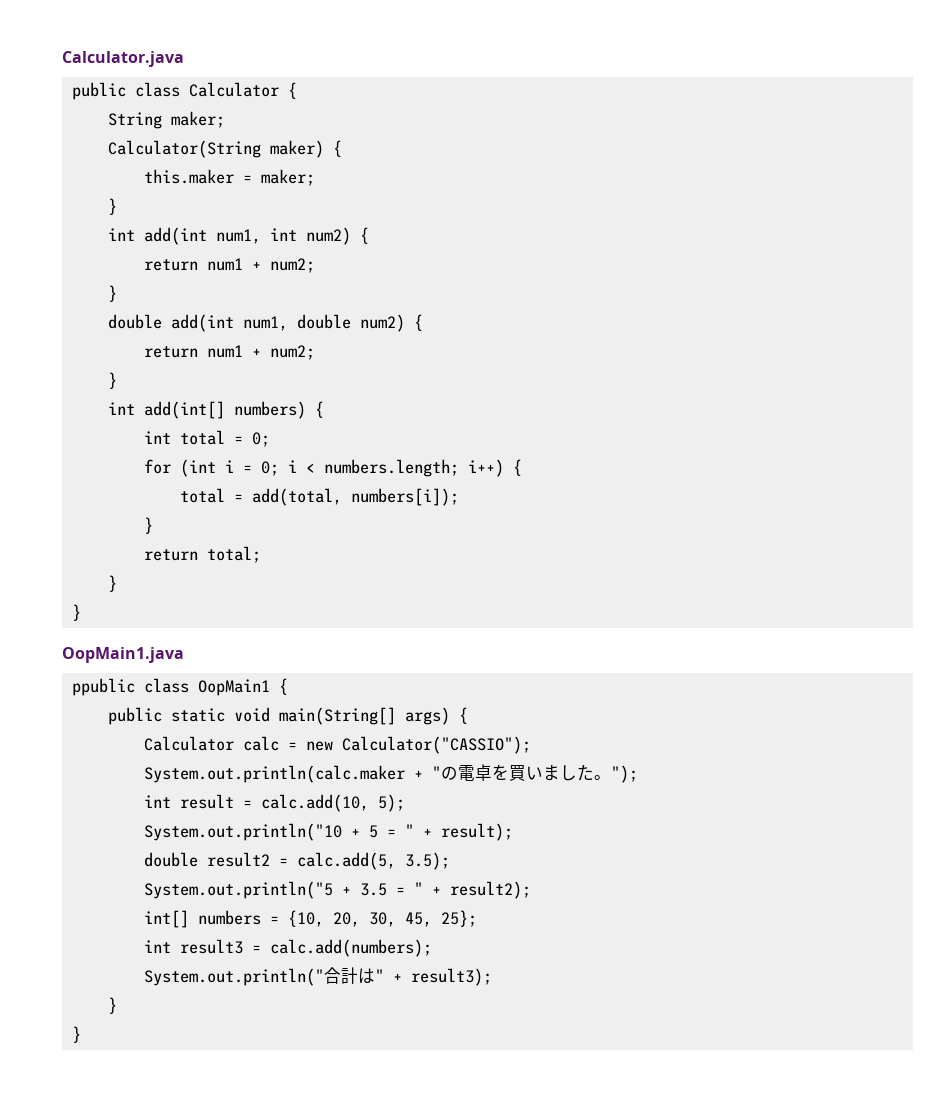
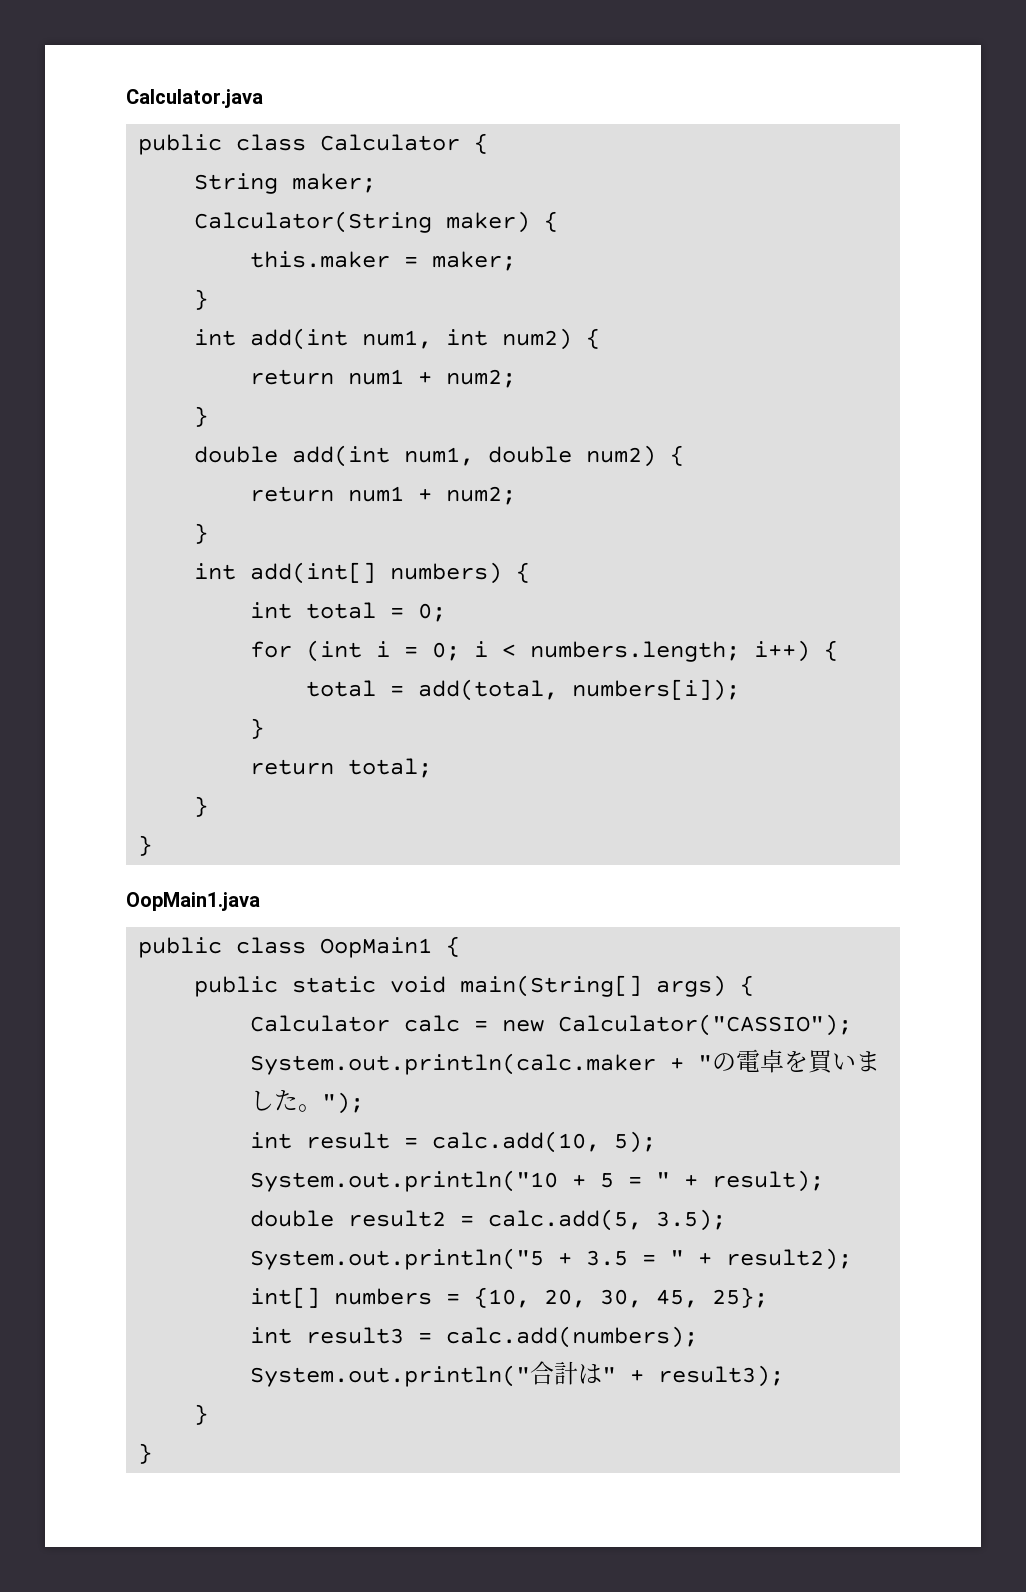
- ppublic class OopMain1 {
+ public class OopMain1 {

